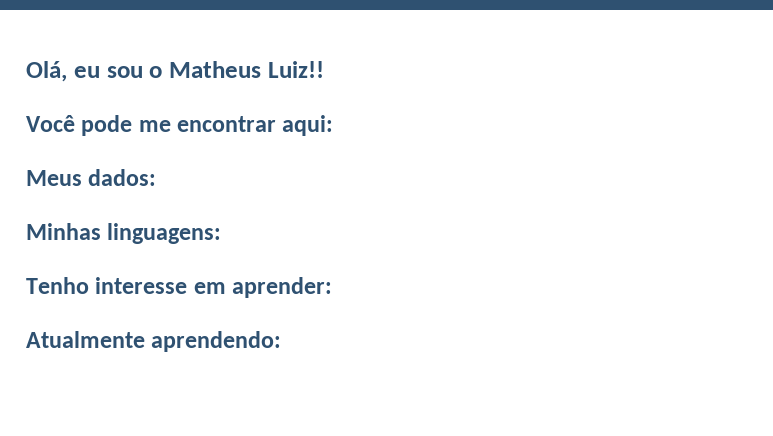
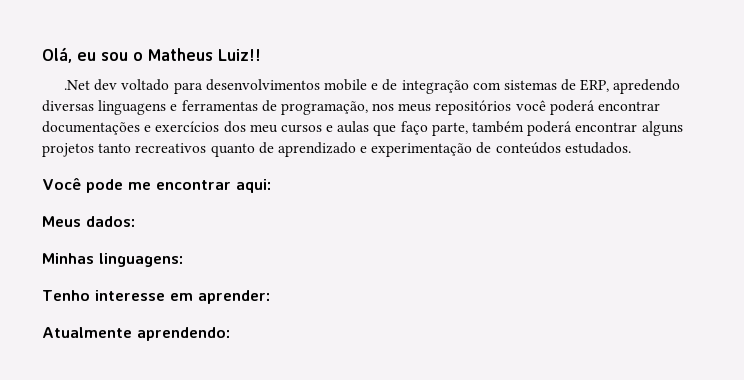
+ .Net dev voltado para desenvolvimentos mobile e de integração com sistemas de ERP, apredendo diversas linguagens e ferramentas de programação, nos meus repositórios você poderá encontrar documentações e exercícios dos meu cursos e aulas que faço parte, também poderá encontrar alguns projetos tanto recreativos quanto de aprendizado e experimentação de conteúdos estudados.

